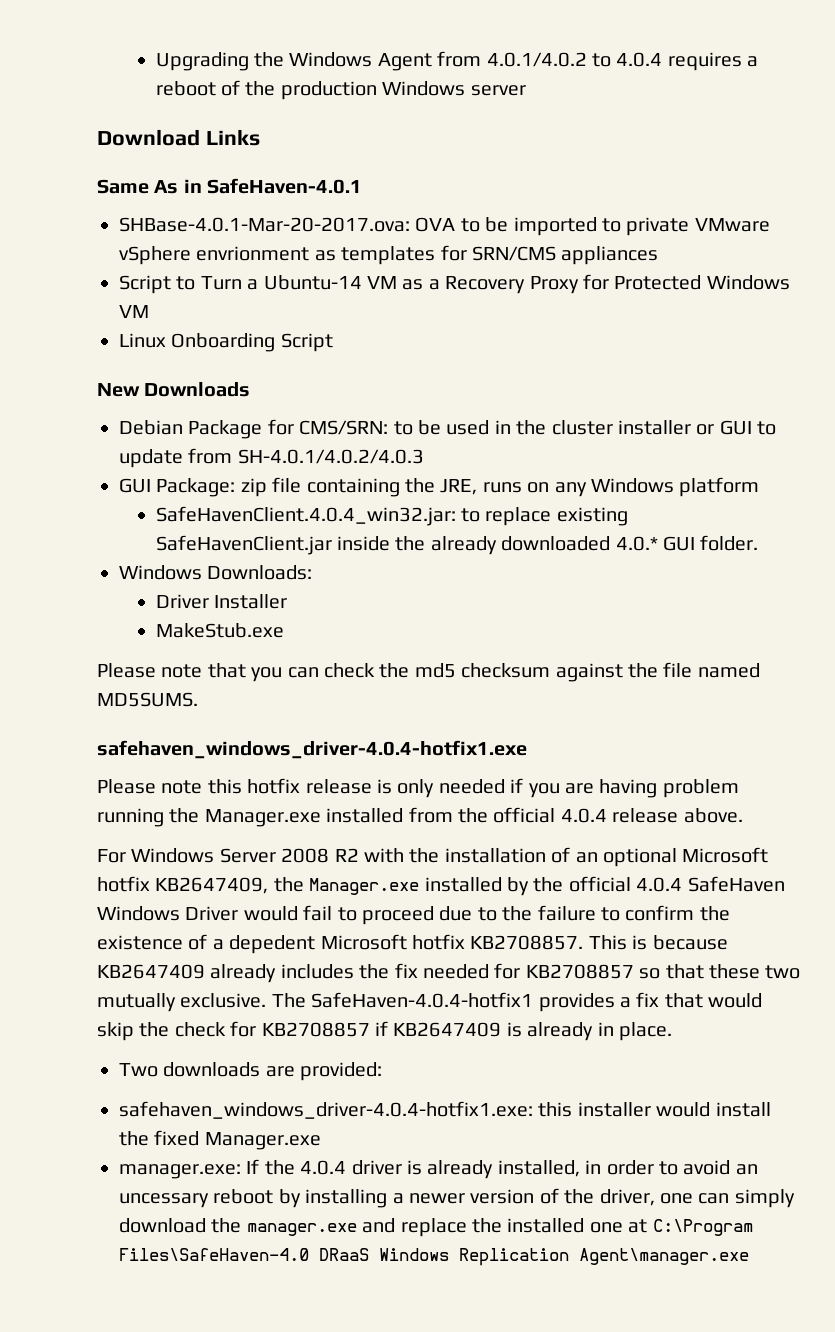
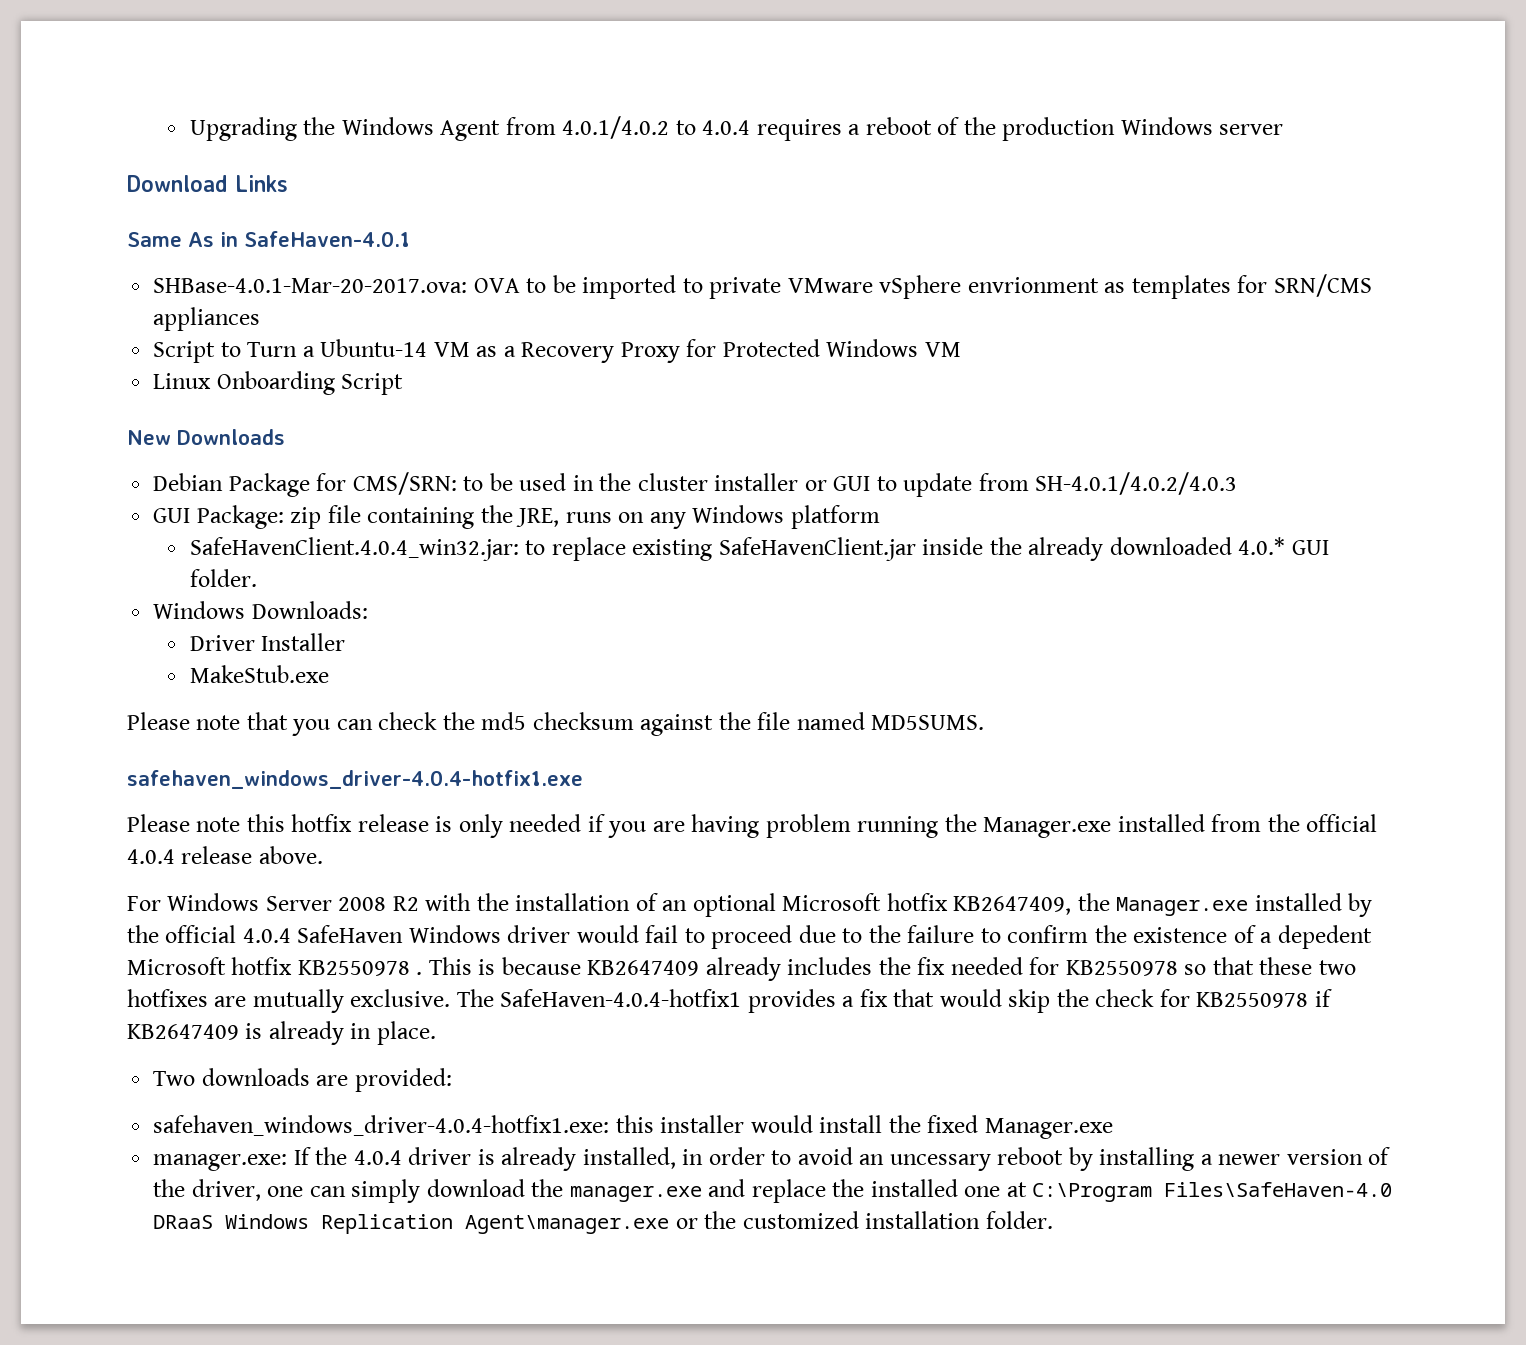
- For Windows Server 2008 R2 with the installation of an optional Microsoft hotfix KB2647409, the Manager.exe installed by the official 4.0.4 SafeHaven Windows Driver would fail to proceed due to the failure to confirm the existence of a depedent Microsoft hotfix KB2708857.
+ For Windows Server 2008 R2 with the installation of an optional Microsoft hotfix KB2647409, the Manager.exe installed by the official 4.0.4 SafeHaven Windows driver would fail to proceed due to the failure to confirm the existence of a depedent Microsoft hotfix KB2550978 .
- This is because KB2647409 already includes the fix needed for KB2708857 so that these two mutually exclusive.
+ This is because KB2647409 already includes the fix needed for KB2550978 so that these two hotfixes are mutually exclusive.
- The SafeHaven-4.0.4-hotfix1 provides a fix that would skip the check for KB2708857 if KB2647409 is already in place.
+ The SafeHaven-4.0.4-hotfix1 provides a fix that would skip the check for KB2550978 if KB2647409 is already in place.
- manager.exe: If the 4.0.4 driver is already installed, in order to avoid an uncessary reboot by installing a newer version of the driver, one can simply download the manager.exe and replace the installed one at C:\Program Files\SafeHaven-4.0 DRaaS Windows Replication Agent\manager.exe
+ manager.exe: If the 4.0.4 driver is already installed, in order to avoid an uncessary reboot by installing a newer version of the driver, one can simply download the manager.exe and replace the installed one at C:\Program Files\SafeHaven-4.0 DRaaS Windows Replication Agent\manager.exe or the customized installation folder.

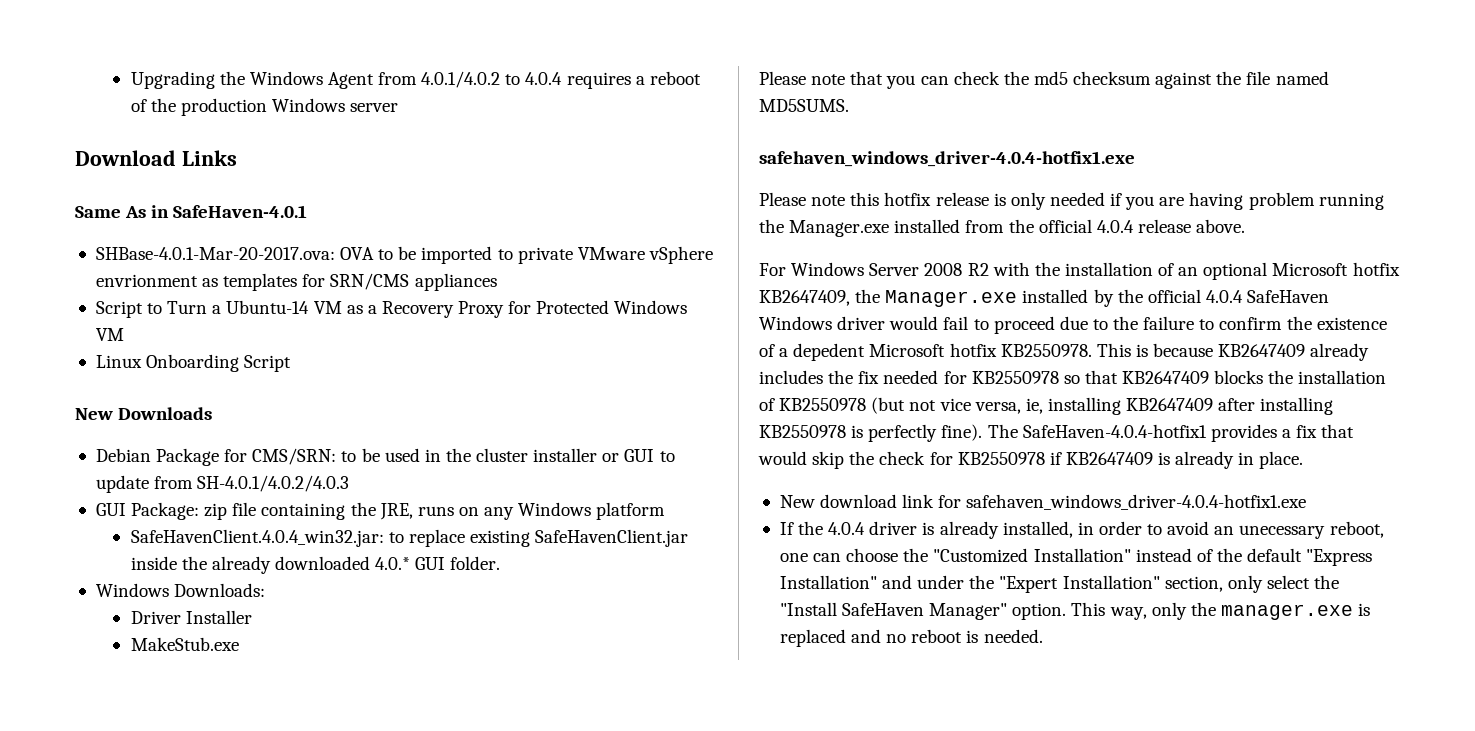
- For Windows Server 2008 R2 with the installation of an optional Microsoft hotfix KB2647409, the Manager.exe installed by the official 4.0.4 SafeHaven Windows driver would fail to proceed due to the failure to confirm the existence of a depedent Microsoft hotfix KB2550978 .
+ For Windows Server 2008 R2 with the installation of an optional Microsoft hotfix KB2647409, the Manager.exe installed by the official 4.0.4 SafeHaven Windows driver would fail to proceed due to the failure to confirm the existence of a depedent Microsoft hotfix KB2550978.
- This is because KB2647409 already includes the fix needed for KB2550978 so that these two hotfixes are mutually exclusive.
+ This is because KB2647409 already includes the fix needed for KB2550978 so that KB2647409 blocks the installation of KB2550978 (but not vice versa, ie, installing KB2647409 after installing KB2550978 is perfectly fine).
- Two downloads are provided:
- safehaven_windows_driver-4.0.4-hotfix1.exe: this installer would install the fixed Manager.exe
- manager.exe: If the 4.0.4 driver is already installed, in order to avoid an uncessary reboot by installing a newer version of the driver, one can simply download the manager.exe and replace the installed one at C:\Program Files\SafeHaven-4.0 DRaaS Windows Replication Agent\manager.exe or the customized installation folder.
+ New download link for safehaven_windows_driver-4.0.4-hotfix1.exe
+ If the 4.0.4 driver is already installed, in order to avoid an unecessary reboot, one can choose the "Customized Installation" instead of the default "Express Installation" and under the "Expert Installation" section, only select the "Install SafeHaven Manager" option. This way, only the manager.exe is replaced and no reboot is needed.

